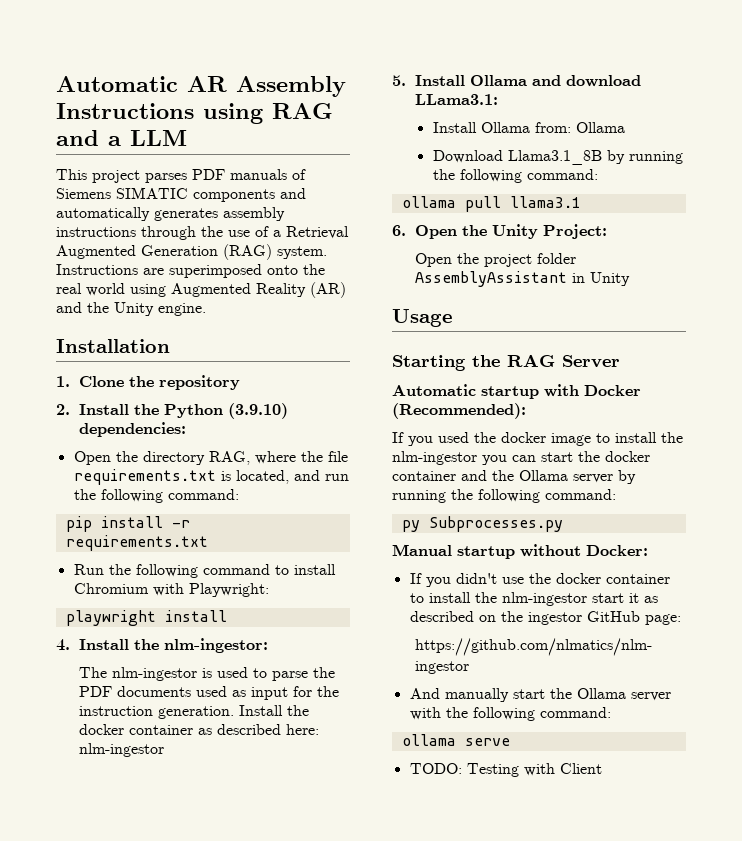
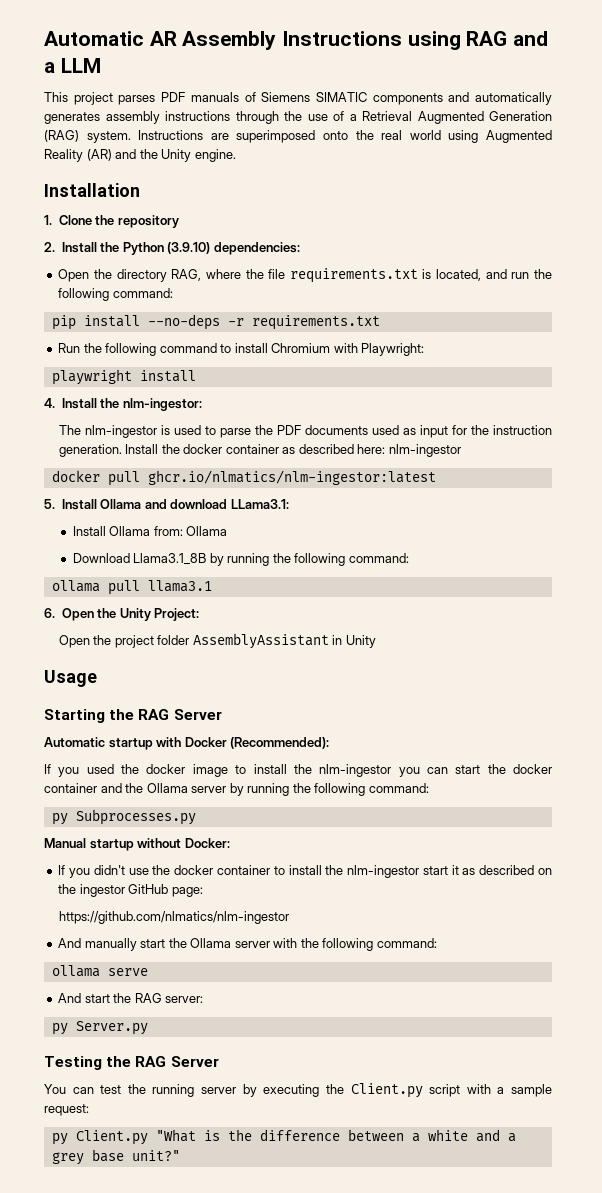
- pip install -r requirements.txt
+ pip install --no-deps -r requirements.txt
+ docker pull ghcr.io/nlmatics/nlm-ingestor:latest
- TODO: Testing with Client
+ And start the RAG server:
+ py Server.py
+ Testing the RAG Server
+ You can test the running server by executing the Client.py script with a sample request:
+ py Client.py "What is the difference between a white and a grey base unit?"

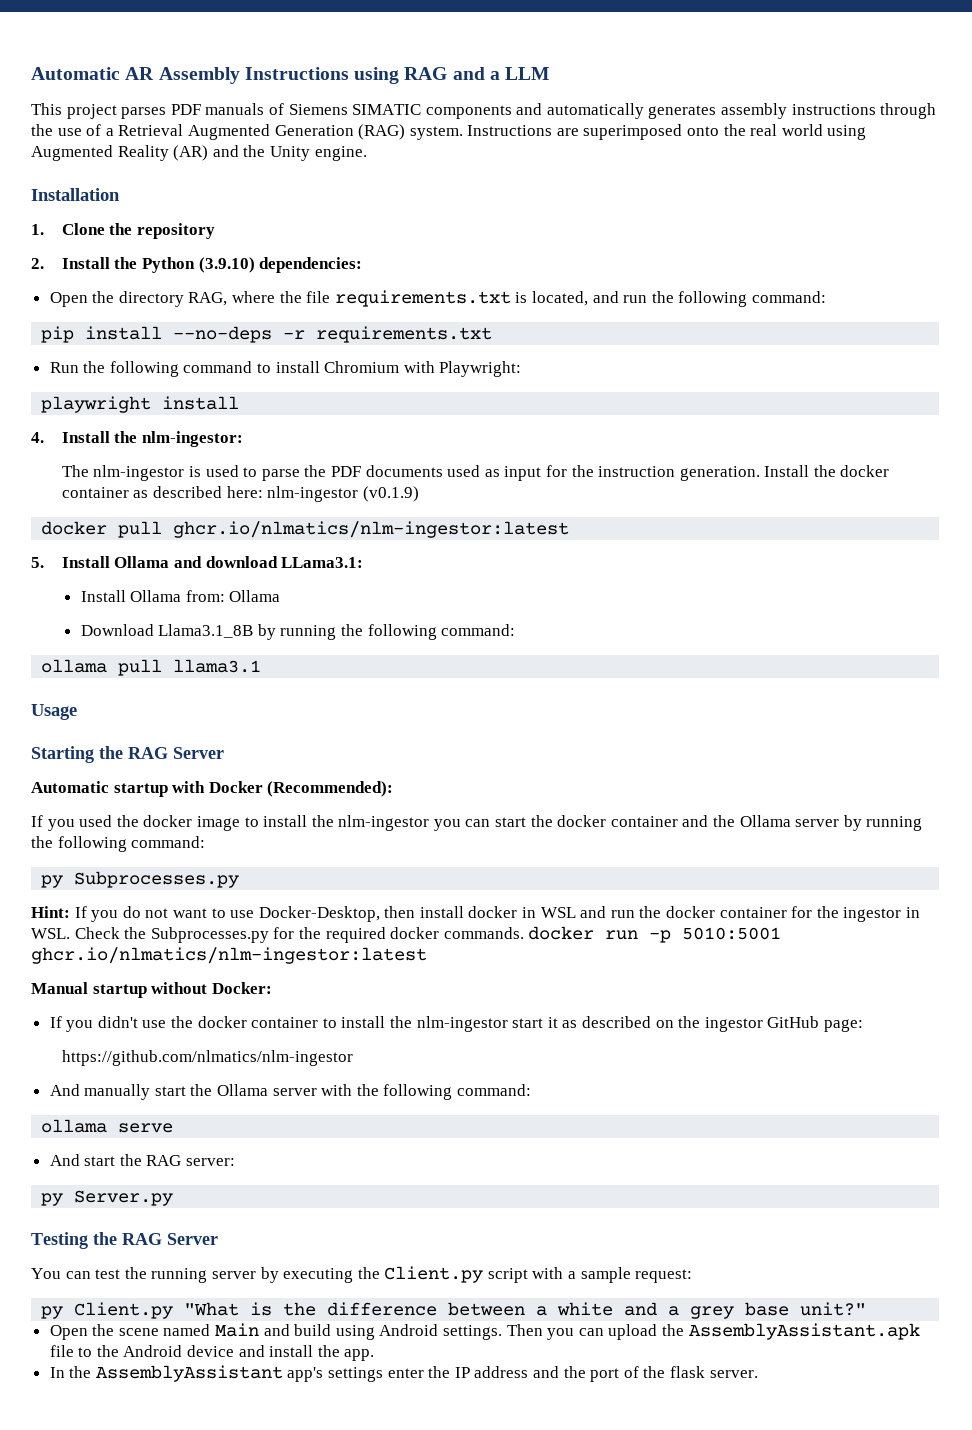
- Install the docker container as described here: nlm-ingestor
+ Install the docker container as described here: nlm-ingestor (v0.1.9)
- 6. Open the Unity Project:
- Open the project folder AssemblyAssistant in Unity
+ Hint: If you do not want to use Docker-Desktop, then install docker in WSL and run the docker container for the ingestor in WSL. Check the Subprocesses.py for the required docker commands. docker run -p 5010:5001 ghcr.io/nlmatics/nlm-ingestor:latest
+ Open the scene named Main and build using Android settings. Then you can upload the AssemblyAssistant.apk file to the Android device and install the app.
+ In the AssemblyAssistant app's settings enter the IP address and the port of the flask server.

